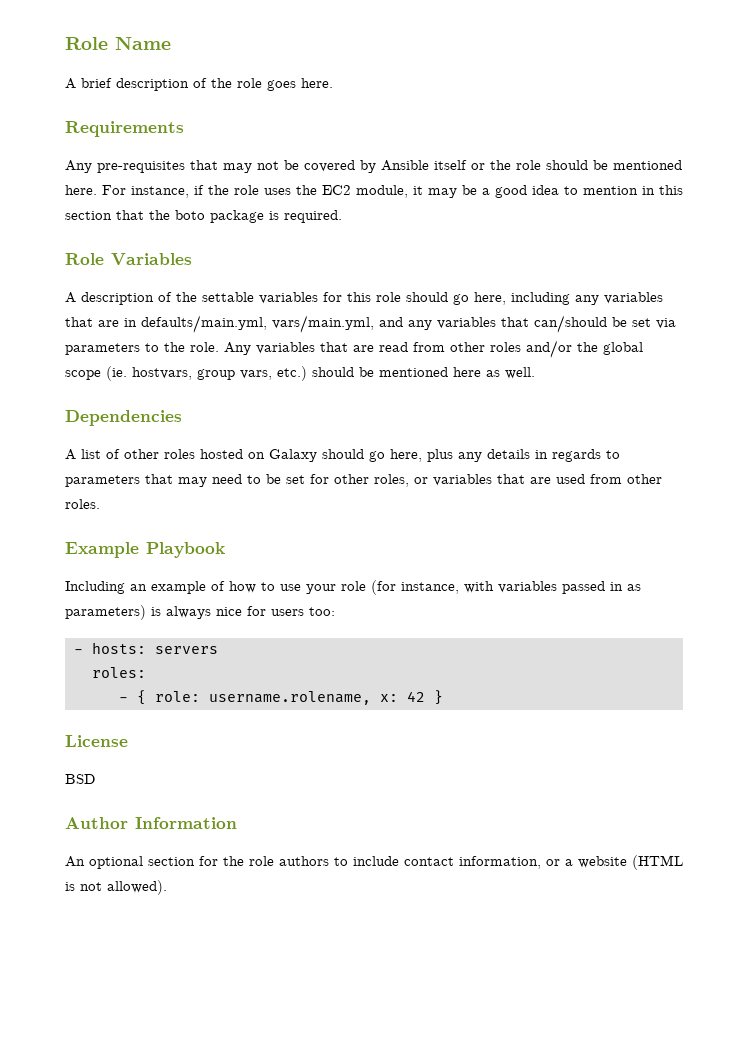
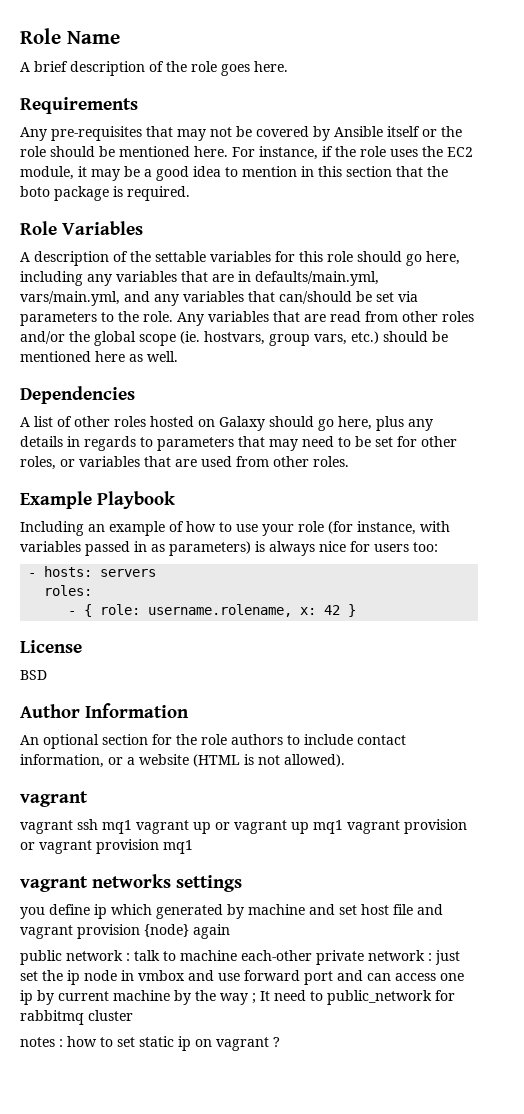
  An optional section for the role authors to include contact information, or a website (HTML is not allowed).
+ vagrant
+ vagrant ssh mq1 vagrant up or vagrant up mq1 vagrant provision or vagrant provision mq1
+ vagrant networks settings
+ you define ip which generated by machine and set host file and vagrant provision {node} again
+ public network : talk to machine each-other private network : just set the ip node in vmbox and use forward port and can access one ip by current machine by the way ; It need to public_network for rabbitmq cluster
+ notes : how to set static ip on vagrant ?

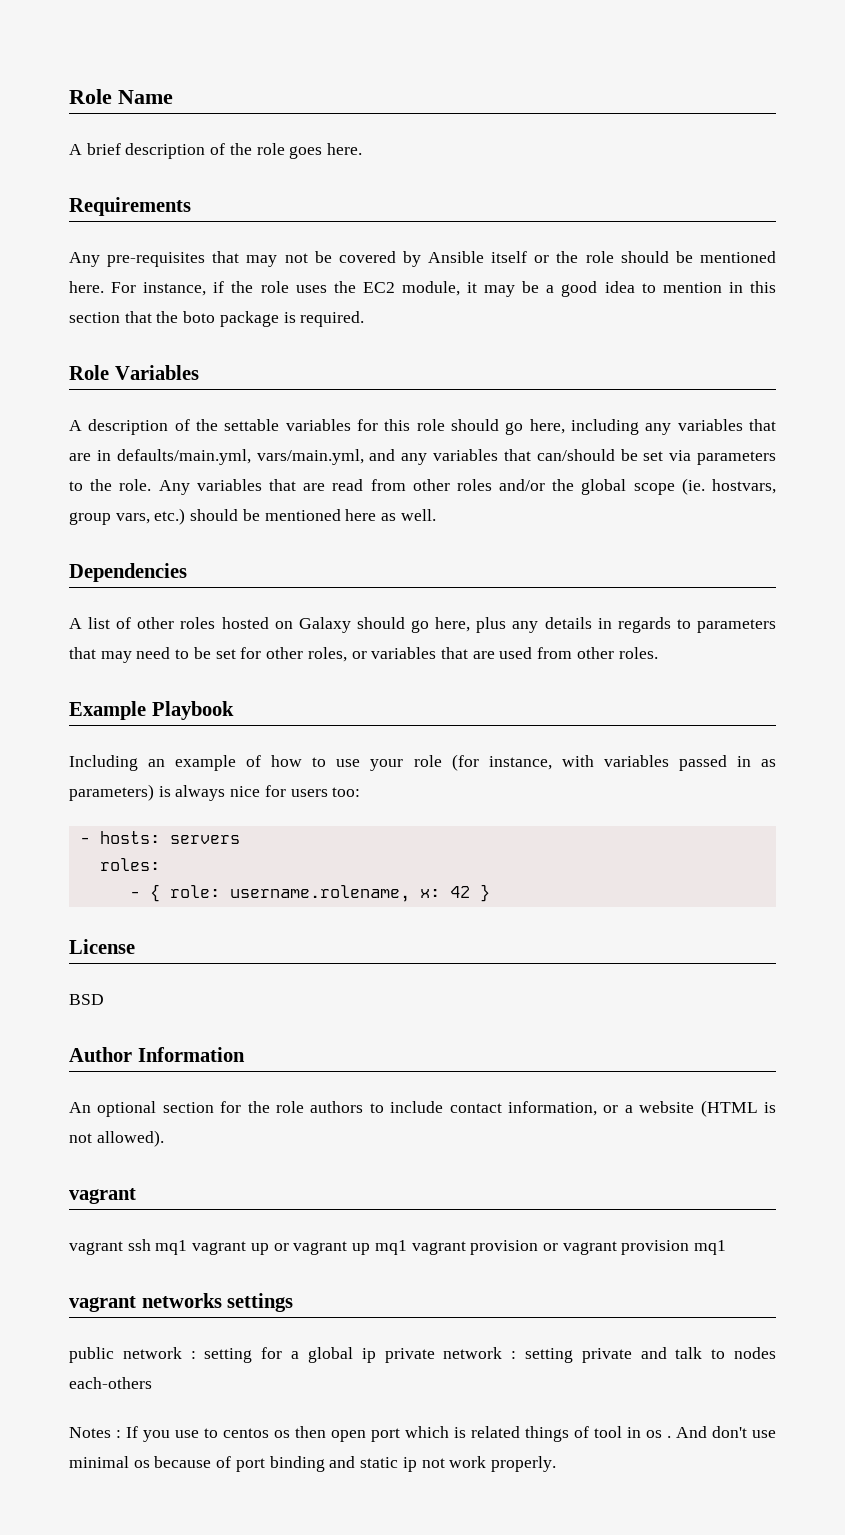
- you define ip which generated by machine and set host file and vagrant provision {node} again
- public network : talk to machine each-other private network : just set the ip node in vmbox and use forward port and can access one ip by current machine by the way ; It need to public_network for rabbitmq cluster
- notes : how to set static ip on vagrant ?
+ public network : setting for a global ip private network : setting private and talk to nodes each-others
+ Notes : If you use to centos os then open port which is related things of tool in os . And don't use minimal os because of port binding and static ip not work properly.

